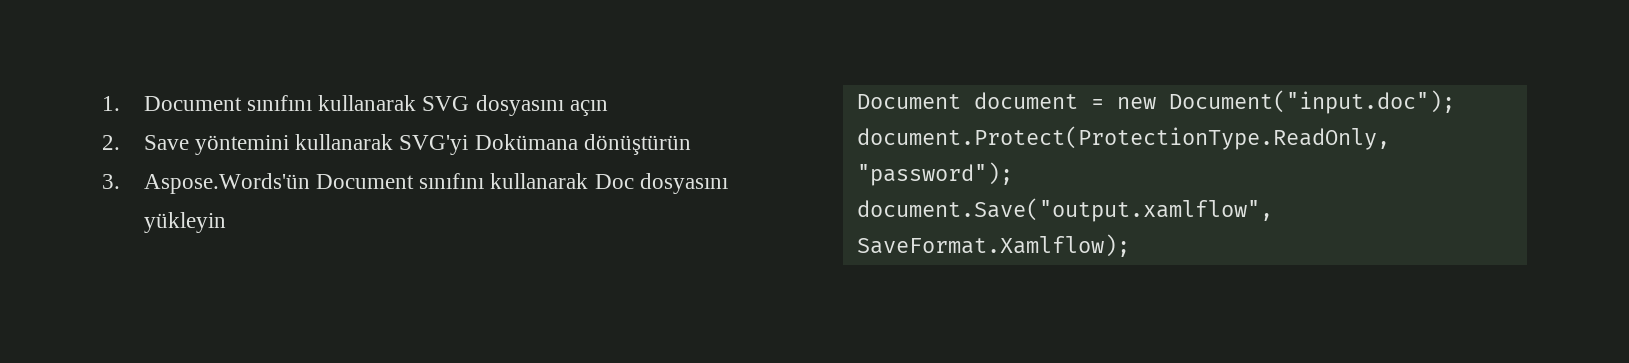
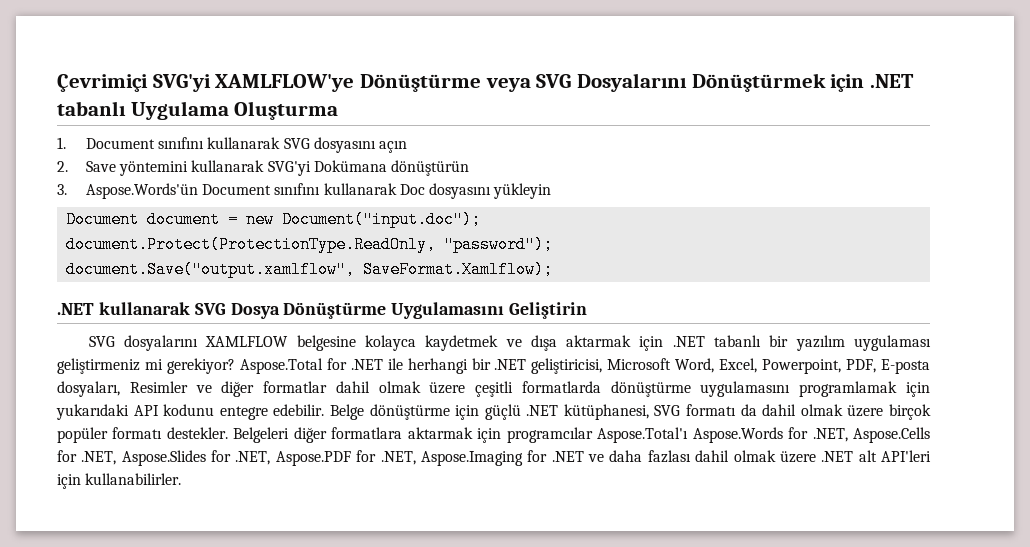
+ Çevrimiçi SVG'yi XAMLFLOW'ye Dönüştürme veya SVG Dosyalarını Dönüştürmek için .NET tabanlı Uygulama Oluşturma
+ .NET kullanarak SVG Dosya Dönüştürme Uygulamasını Geliştirin
+ SVG dosyalarını XAMLFLOW belgesine kolayca kaydetmek ve dışa aktarmak için .NET tabanlı bir yazılım uygulaması geliştirmeniz mi gerekiyor? Aspose.Total for .NET ile herhangi bir .NET geliştiricisi, Microsoft Word, Excel, Powerpoint, PDF, E-posta dosyaları, Resimler ve diğer formatlar dahil olmak üzere çeşitli formatlarda dönüştürme uygulamasını programlamak için yukarıdaki API kodunu entegre edebilir. Belge dönüştürme için güçlü .NET kütüphanesi, SVG formatı da dahil olmak üzere birçok popüler formatı destekler. Belgeleri diğer formatlara aktarmak için programcılar Aspose.Total'ı Aspose.Words for .NET, Aspose.Cells for .NET, Aspose.Slides for .NET, Aspose.PDF for .NET, Aspose.Imaging for .NET ve daha fazlası dahil olmak üzere .NET alt API'leri için kullanabilirler.

